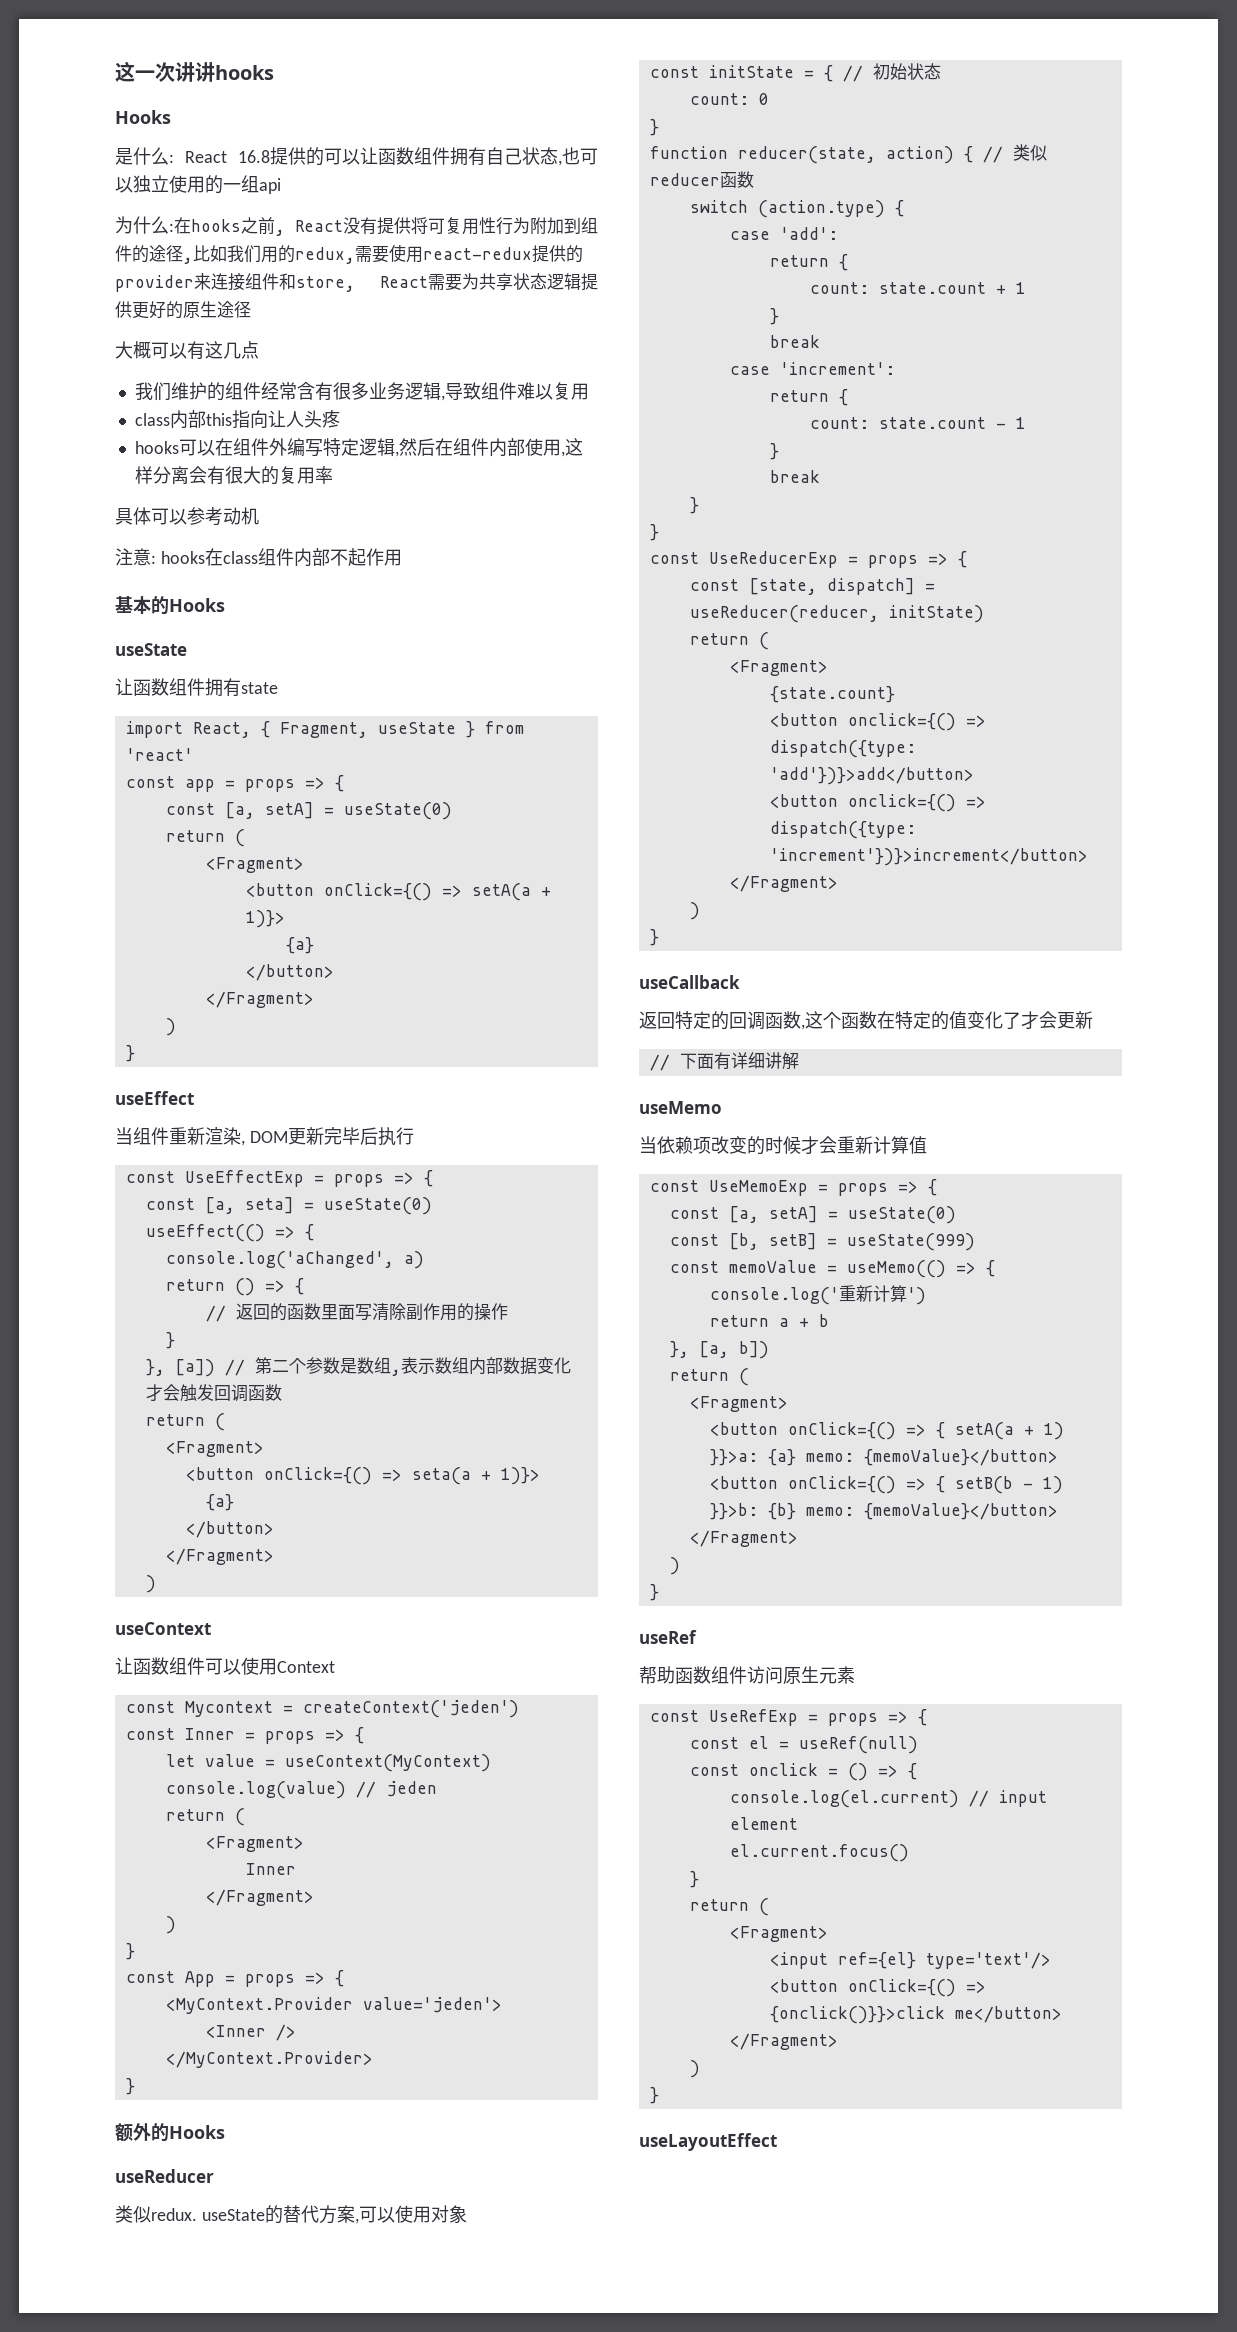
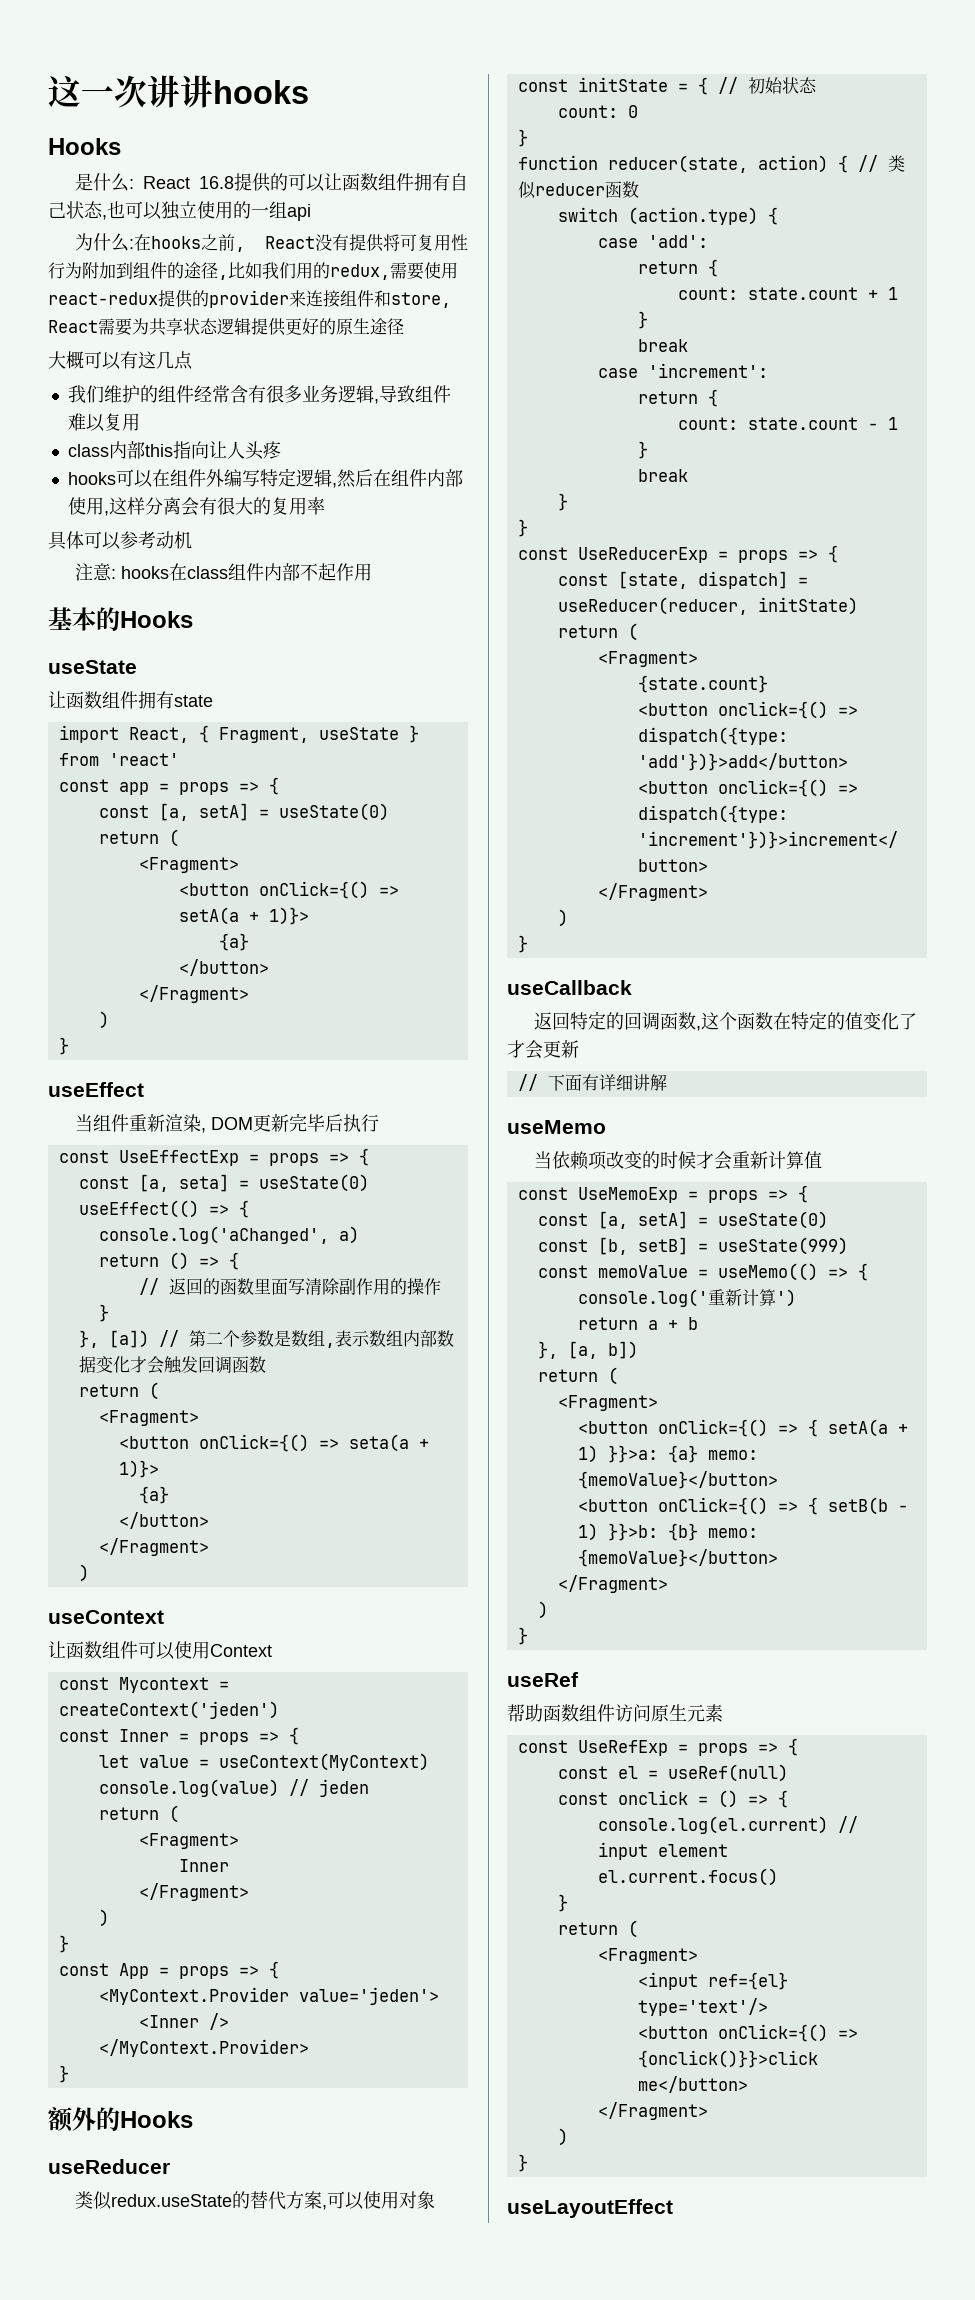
- 类似redux. useState的替代方案,可以使用对象
+ 类似redux.useState的替代方案,可以使用对象

